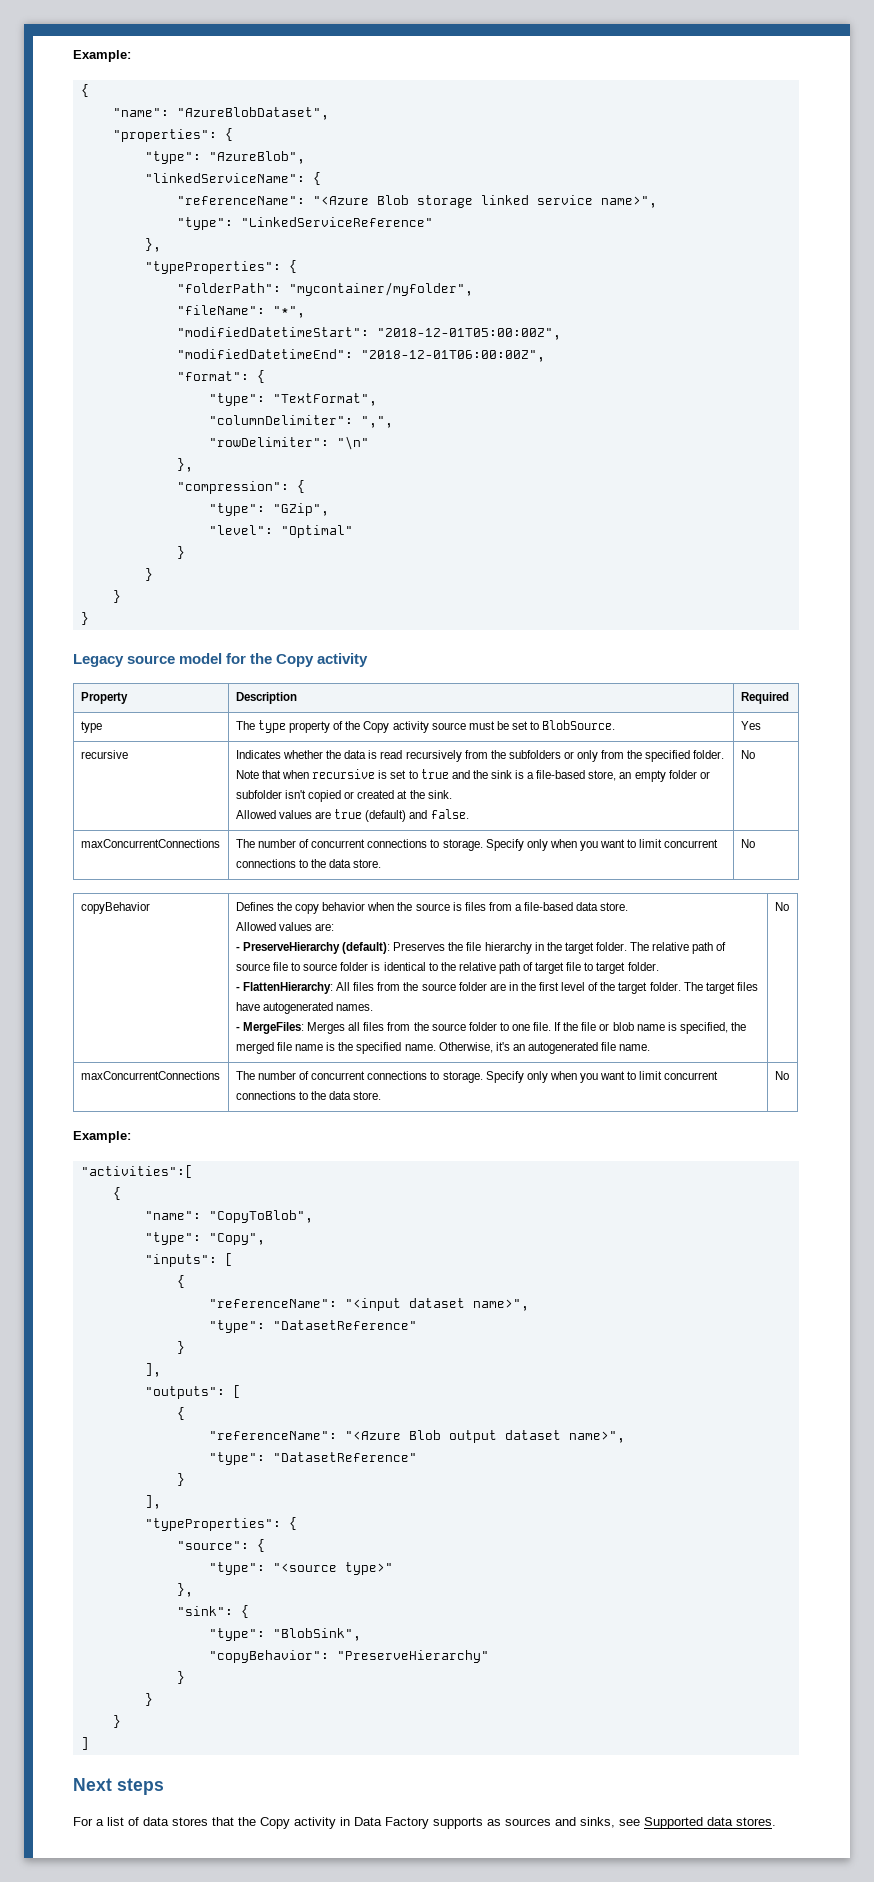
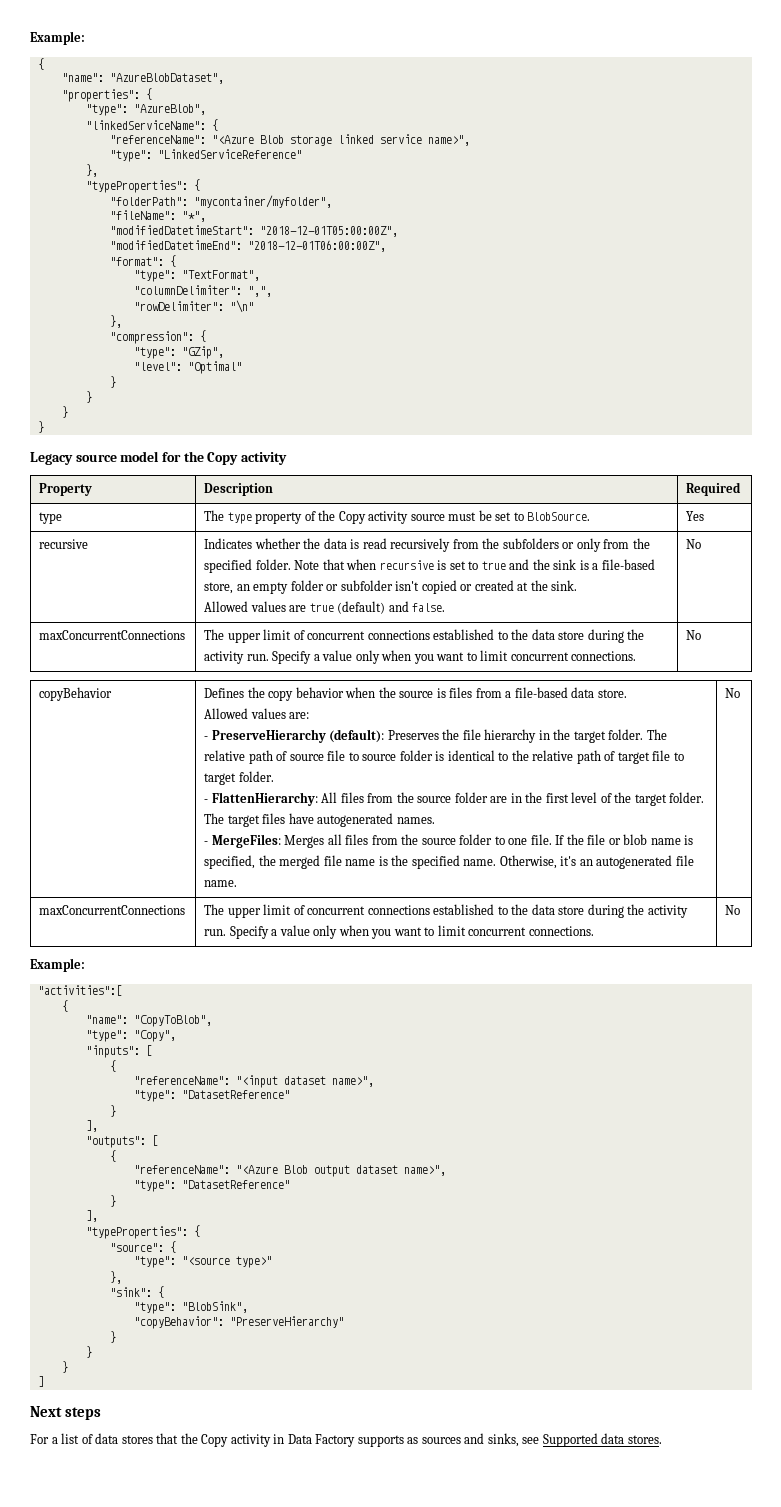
  Allowed values are true (default) and false. | No
- maxConcurrentConnections | The number of concurrent connections to storage. Specify only when you want to limit concurrent connections to the data store. | No
+ maxConcurrentConnections | The upper limit of concurrent connections established to the data store during the activity run. Specify a value only when you want to limit concurrent connections. | No
  Otherwise, it's an autogenerated file name. | No
- maxConcurrentConnections | The number of concurrent connections to storage. Specify only when you want to limit concurrent connections to the data store. | No
+ maxConcurrentConnections | The upper limit of concurrent connections established to the data store during the activity run. Specify a value only when you want to limit concurrent connections. | No

